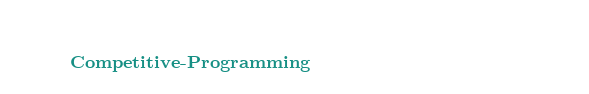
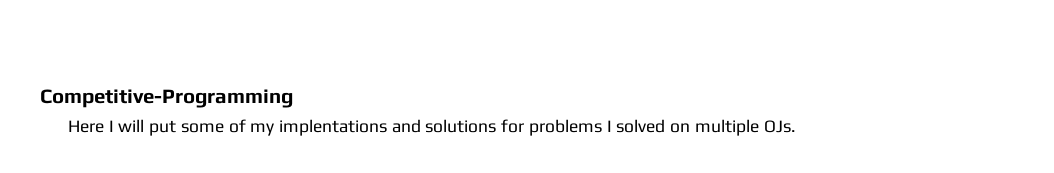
+ Here I will put some of my implentations and solutions for problems I solved on multiple OJs.

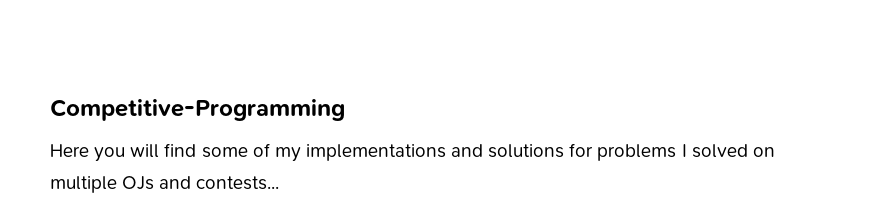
- Here I will put some of my implentations and solutions for problems I solved on multiple OJs.
+ Here you will find some of my implementations and solutions for problems I solved on multiple OJs and contests...

